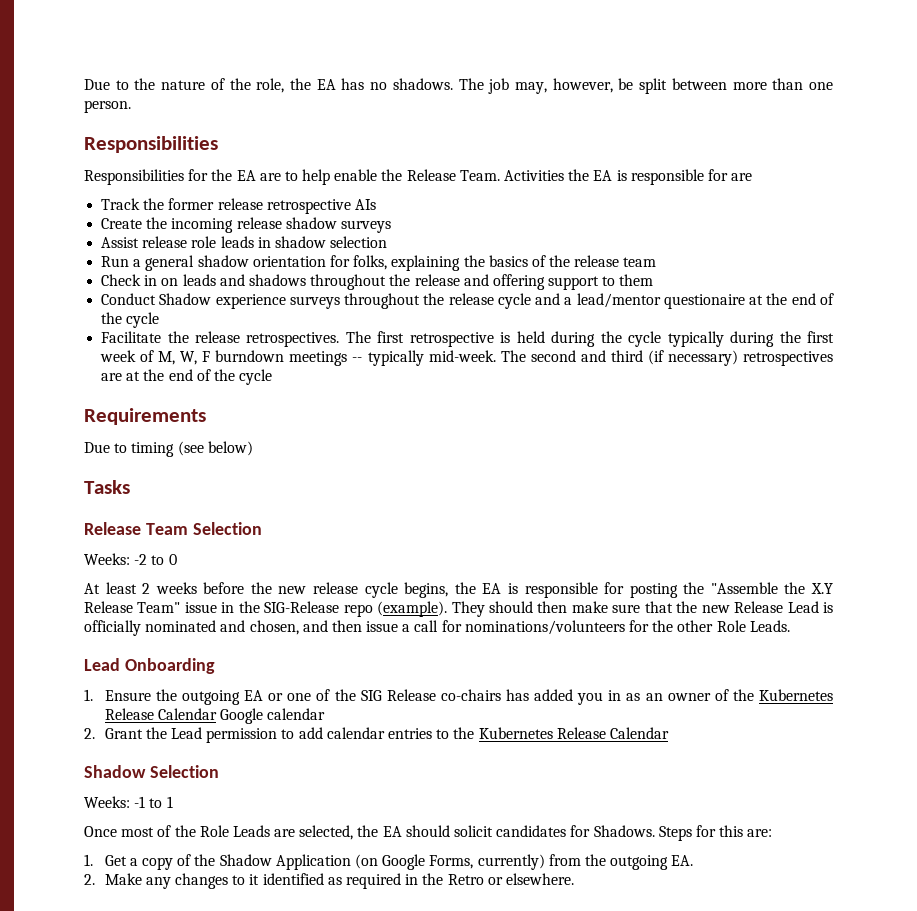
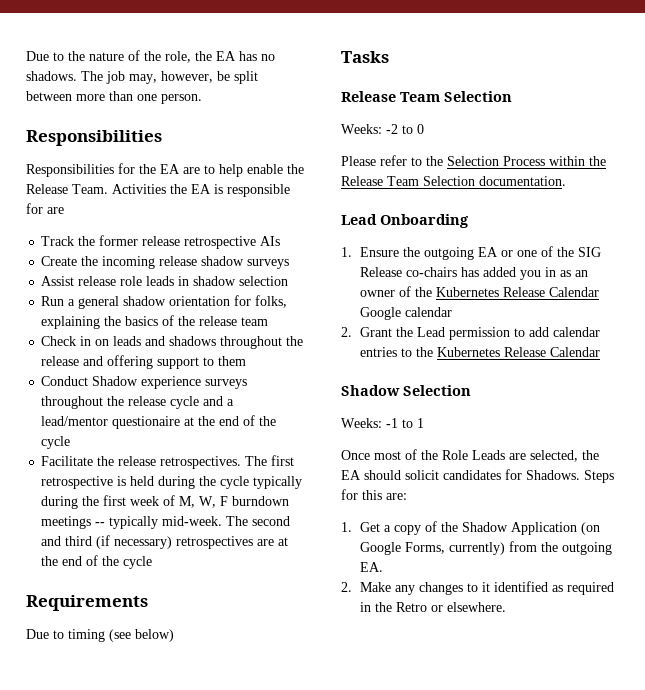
- At least 2 weeks before the new release cycle begins, the EA is responsible for posting the "Assemble the X.Y Release Team" issue in the SIG-Release repo (example). They should then make sure that the new Release Lead is officially nominated and chosen, and then issue a call for nominations/volunteers for the other Role Leads.
+ Please refer to the Selection Process within the Release Team Selection documentation.

